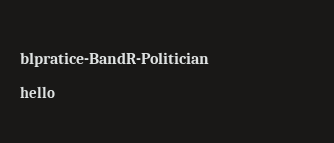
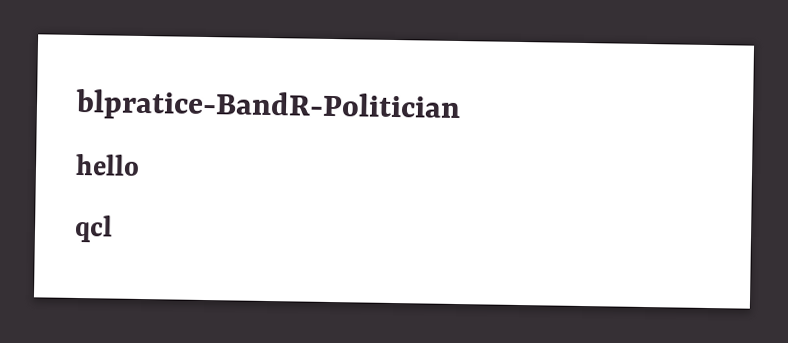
+ qcl

